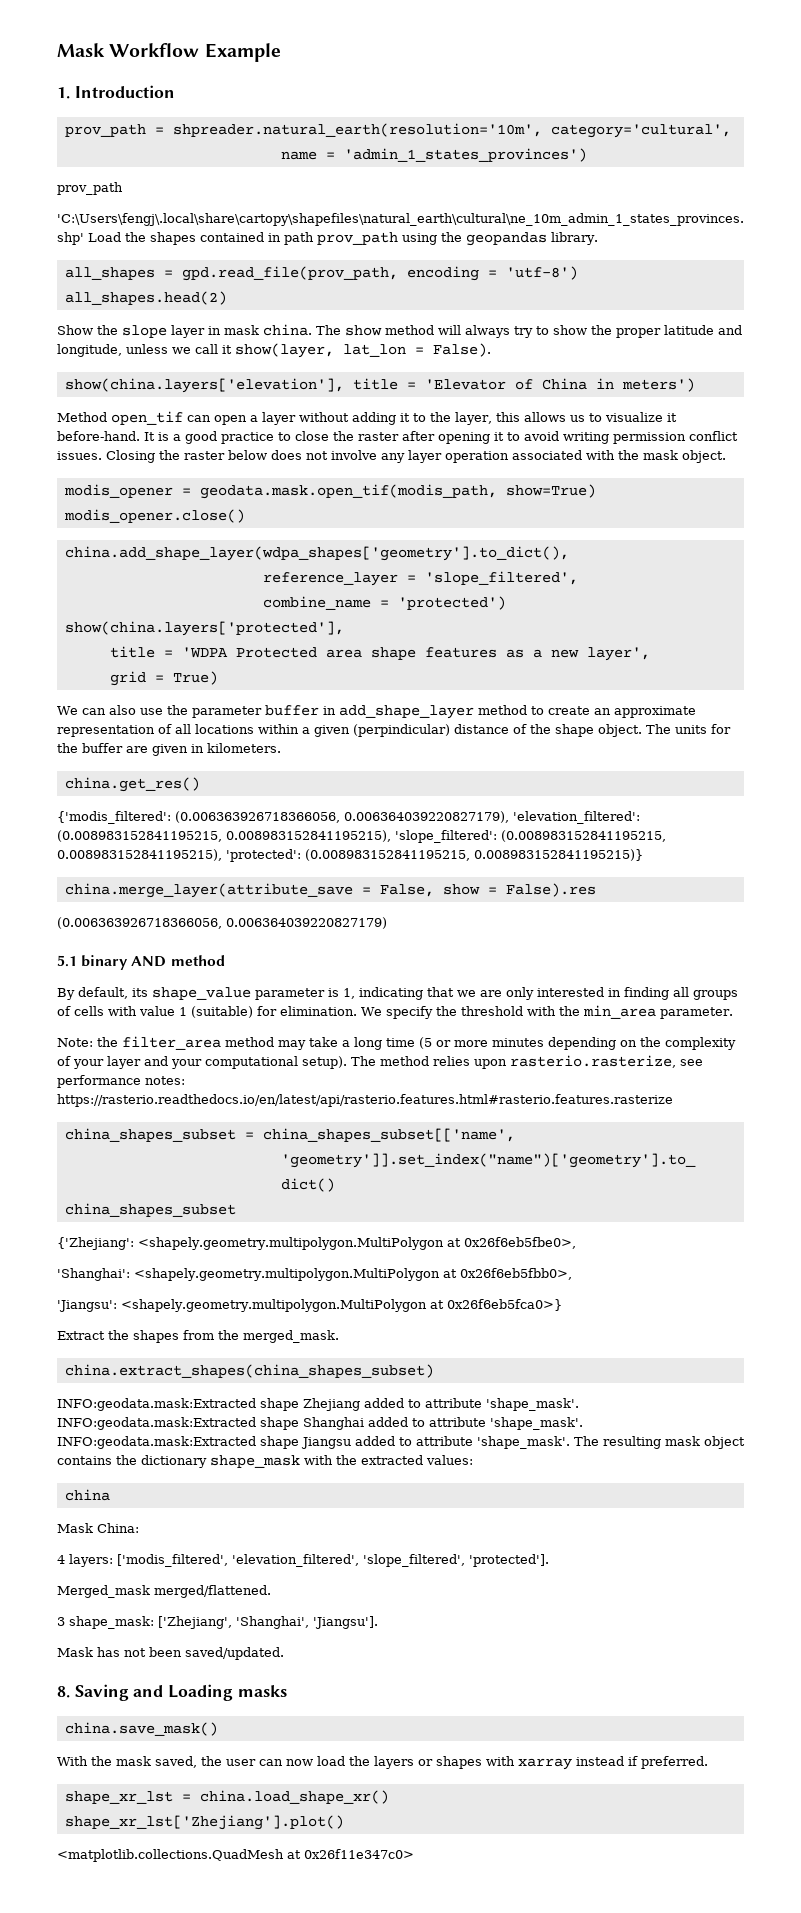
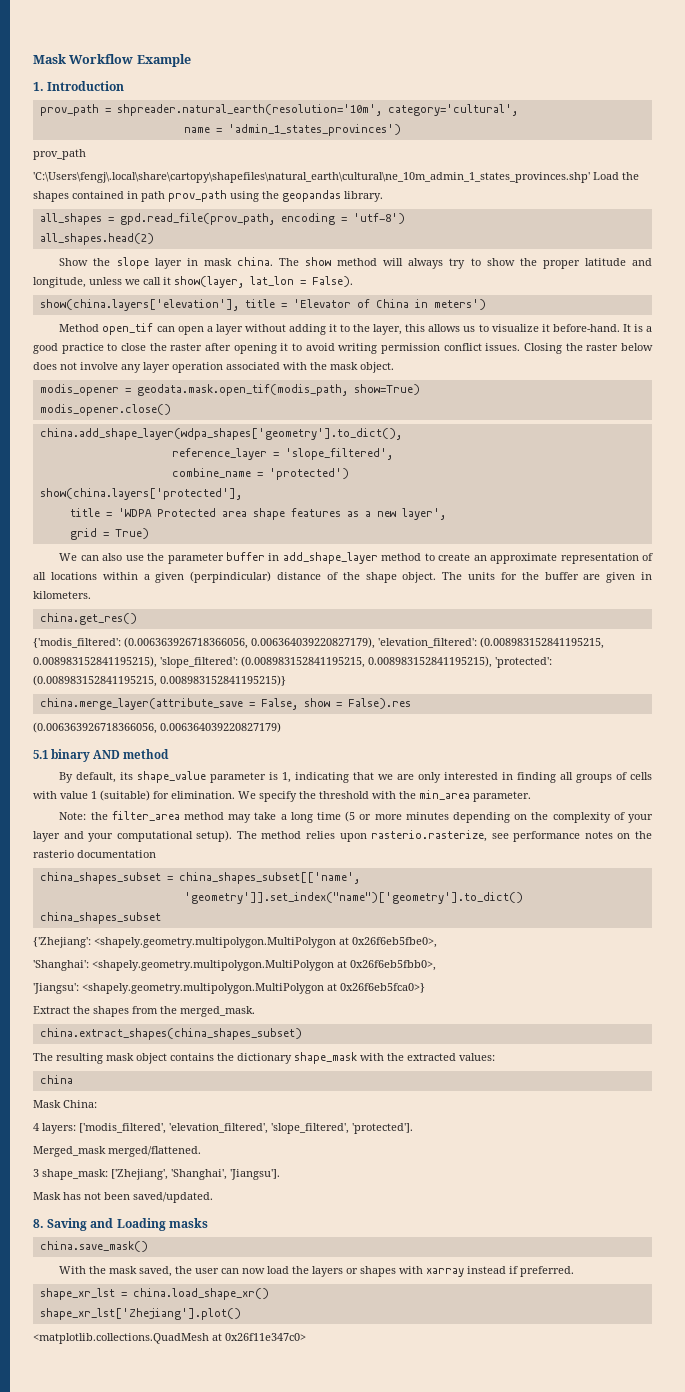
- The method relies upon rasterio.rasterize, see performance notes: https://rasterio.readthedocs.io/en/latest/api/rasterio.features.html#rasterio.features.rasterize
+ The method relies upon rasterio.rasterize, see performance notes on the rasterio documentation
- INFO:geodata.mask:Extracted shape Zhejiang added to attribute 'shape_mask'. INFO:geodata.mask:Extracted shape Shanghai added to attribute 'shape_mask'. INFO:geodata.mask:Extracted shape Jiangsu added to attribute 'shape_mask'.

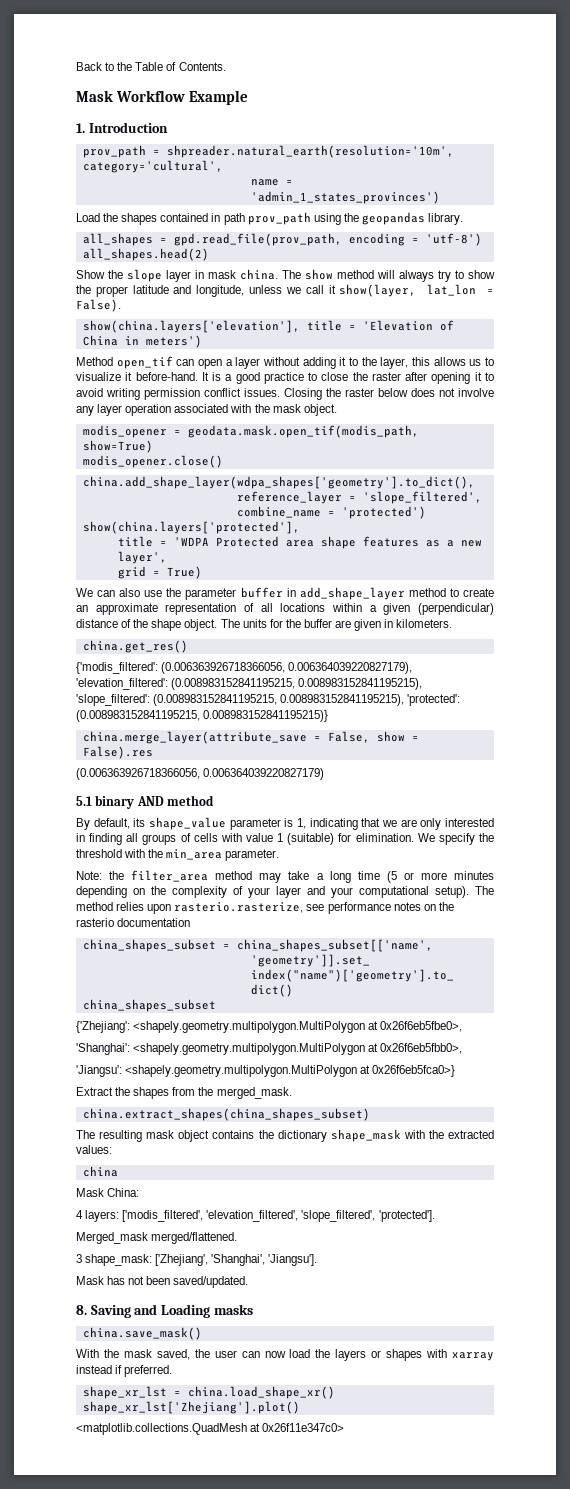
+ Back to the Table of Contents.
  name = 'admin_1_states_provinces')
- prov_path
- 'C:\Users\fengj\.local\share\cartopy\shapefiles\natural_earth\cultural\ne_10m_admin_1_states_provinces.shp' Load the shapes contained in path prov_path using the geopandas library.
+ Load the shapes contained in path prov_path using the geopandas library.
- show(china.layers['elevation'], title = 'Elevator of China in meters')
+ show(china.layers['elevation'], title = 'Elevation of China in meters')
- We can also use the parameter buffer in add_shape_layer method to create an approximate representation of all locations within a given (perpindicular) distance of the shape object.
+ We can also use the parameter buffer in add_shape_layer method to create an approximate representation of all locations within a given (perpendicular) distance of the shape object.

